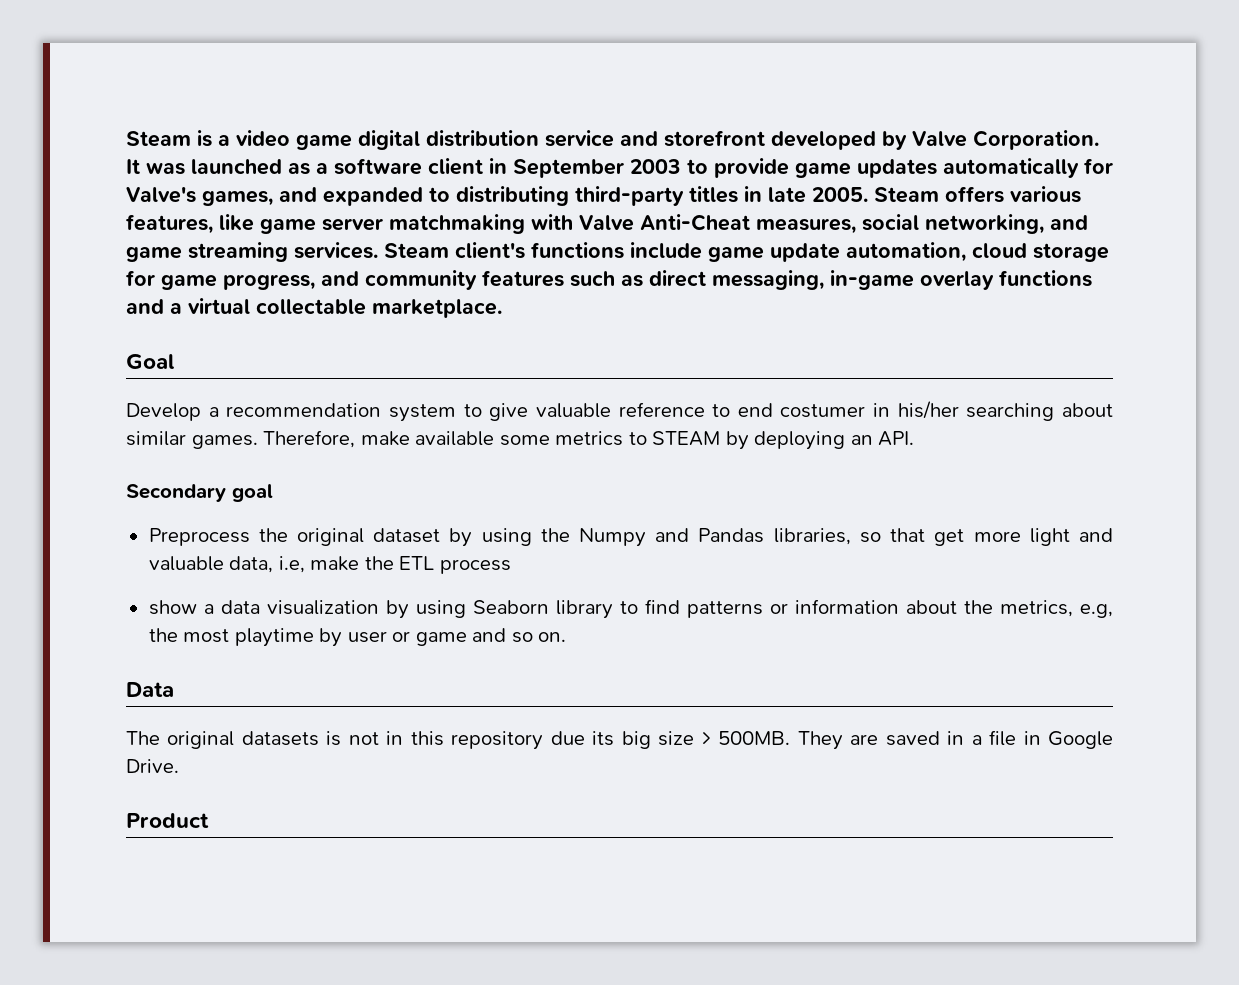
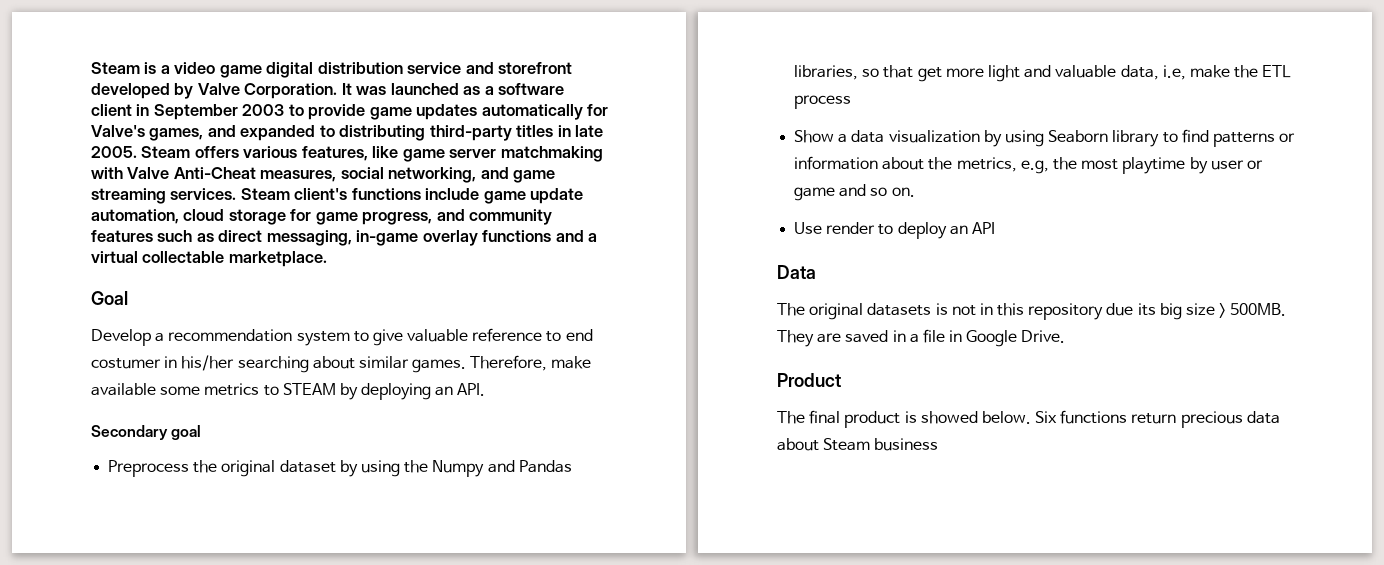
- show a data visualization by using Seaborn library to find patterns or information about the metrics, e.g, the most playtime by user or game and so on.
+ Show a data visualization by using Seaborn library to find patterns or information about the metrics, e.g, the most playtime by user or game and so on.
+ Use render to deploy an API
+ The final product is showed below. Six functions return precious data about Steam business

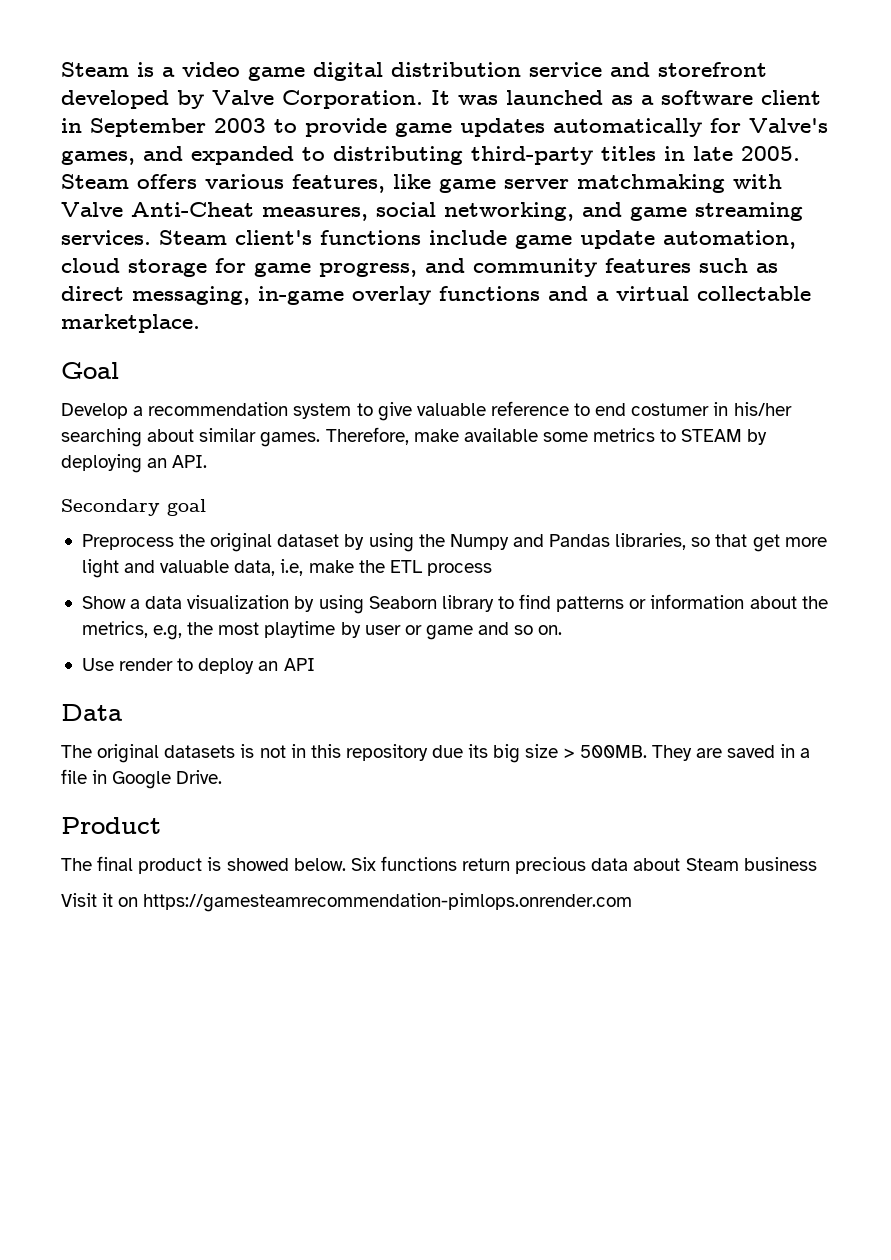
+ Visit it on https://gamesteamrecommendation-pimlops.onrender.com

